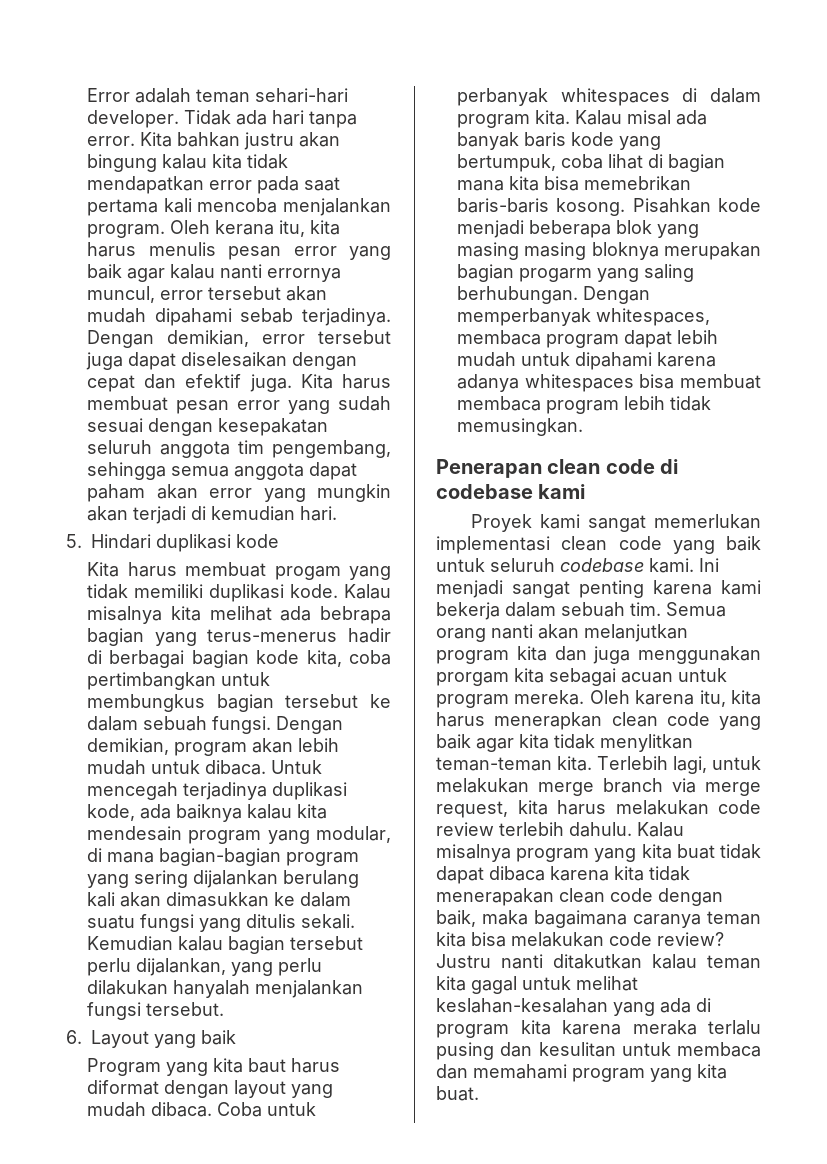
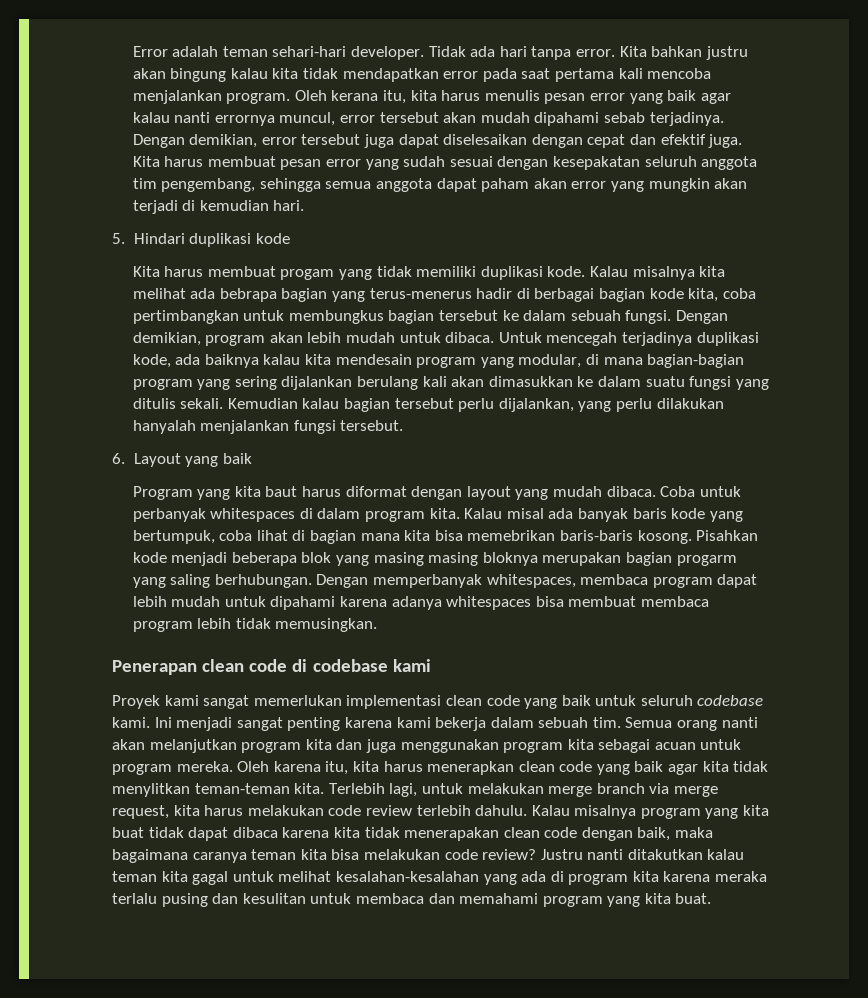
- Semua orang nanti akan melanjutkan program kita dan juga menggunakan prorgam kita sebagai acuan untuk program mereka.
+ Semua orang nanti akan melanjutkan program kita dan juga menggunakan program kita sebagai acuan untuk program mereka.
- Justru nanti ditakutkan kalau teman kita gagal untuk melihat keslahan-kesalahan yang ada di program kita karena meraka terlalu pusing dan kesulitan untuk membaca dan memahami program yang kita buat.
+ Justru nanti ditakutkan kalau teman kita gagal untuk melihat kesalahan-kesalahan yang ada di program kita karena meraka terlalu pusing dan kesulitan untuk membaca dan memahami program yang kita buat.

